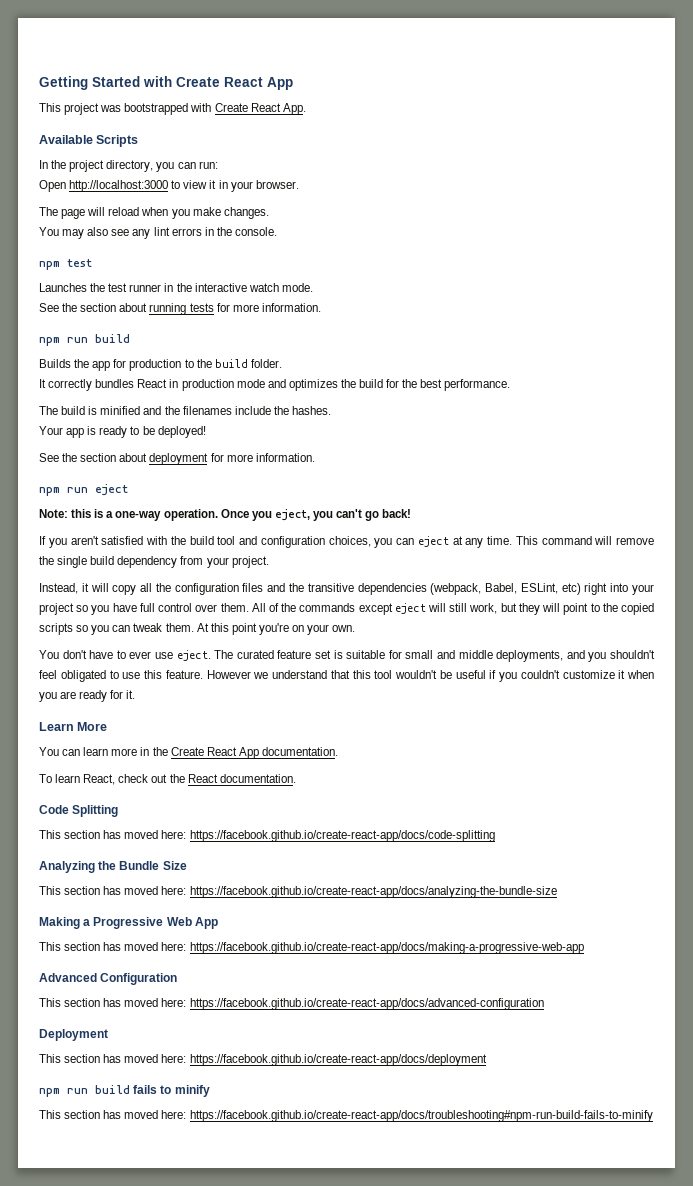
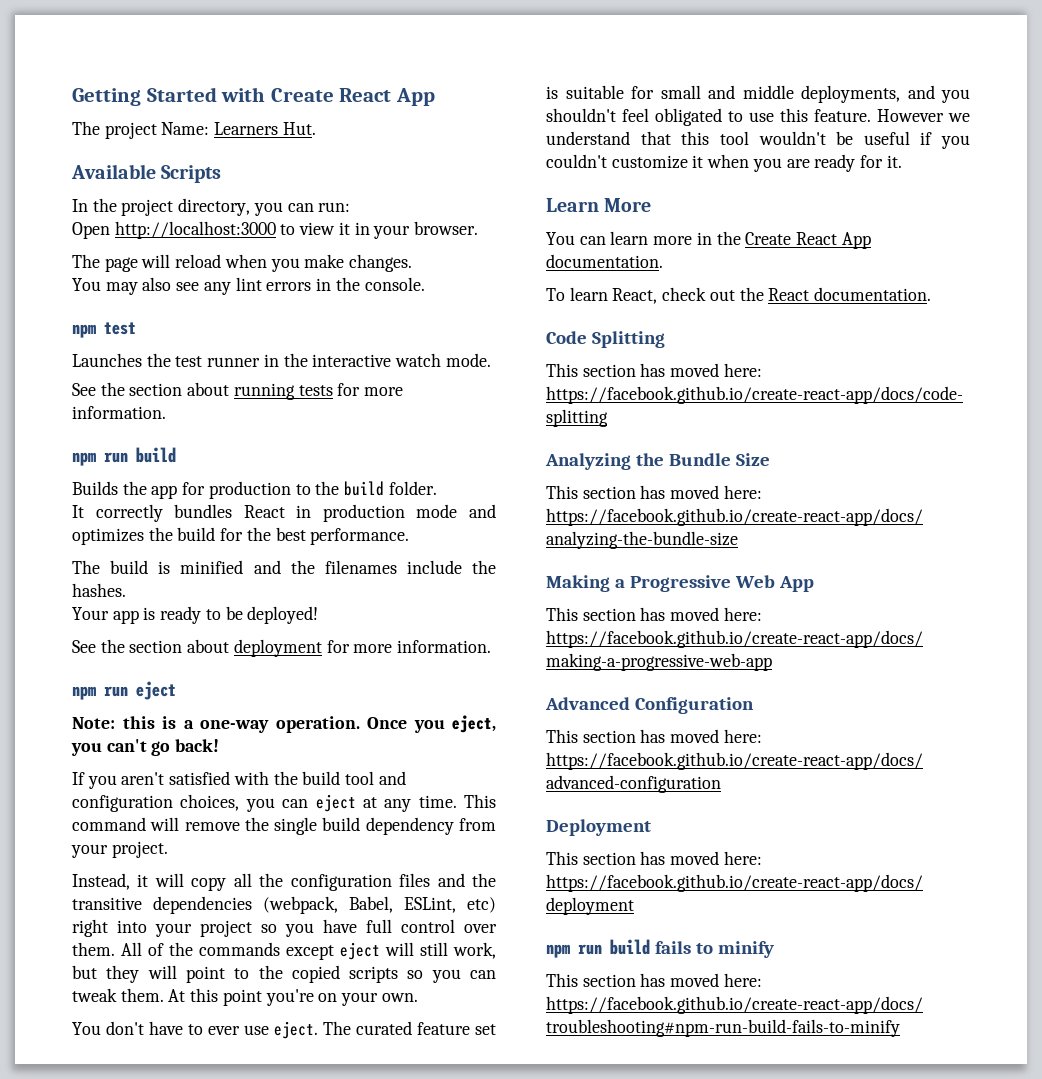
- This project was bootstrapped with Create React App.
+ The project Name: Learners Hut.

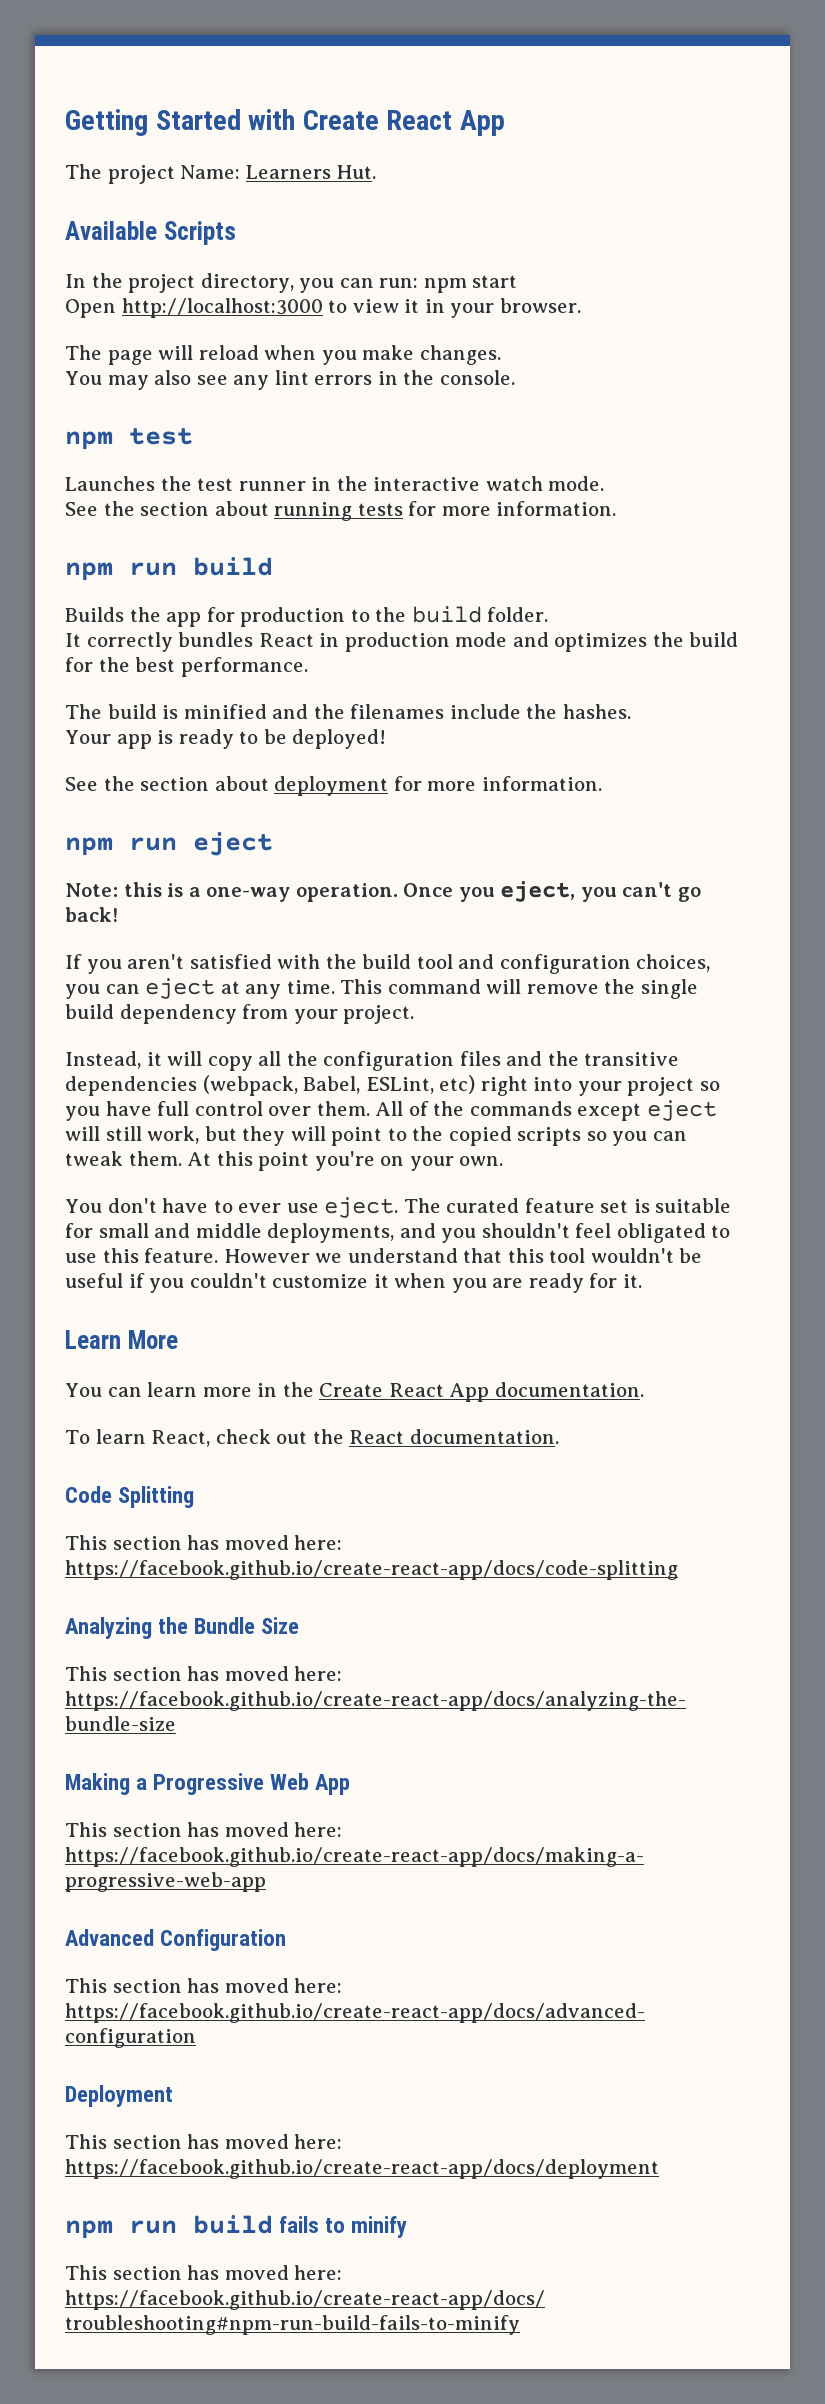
- In the project directory, you can run:
+ In the project directory, you can run: npm start

